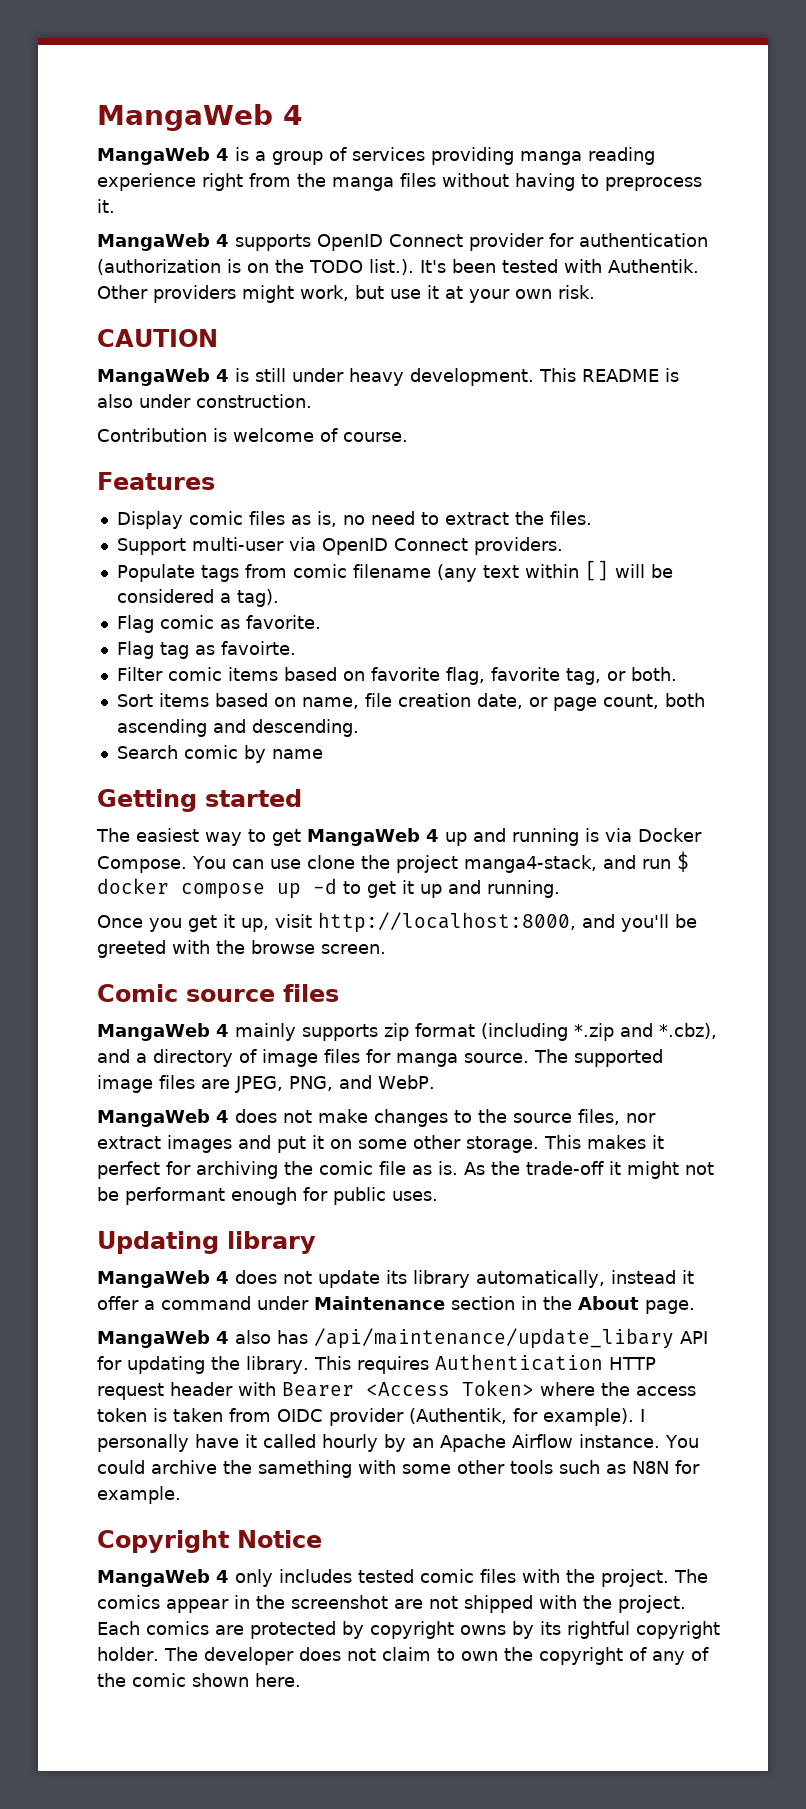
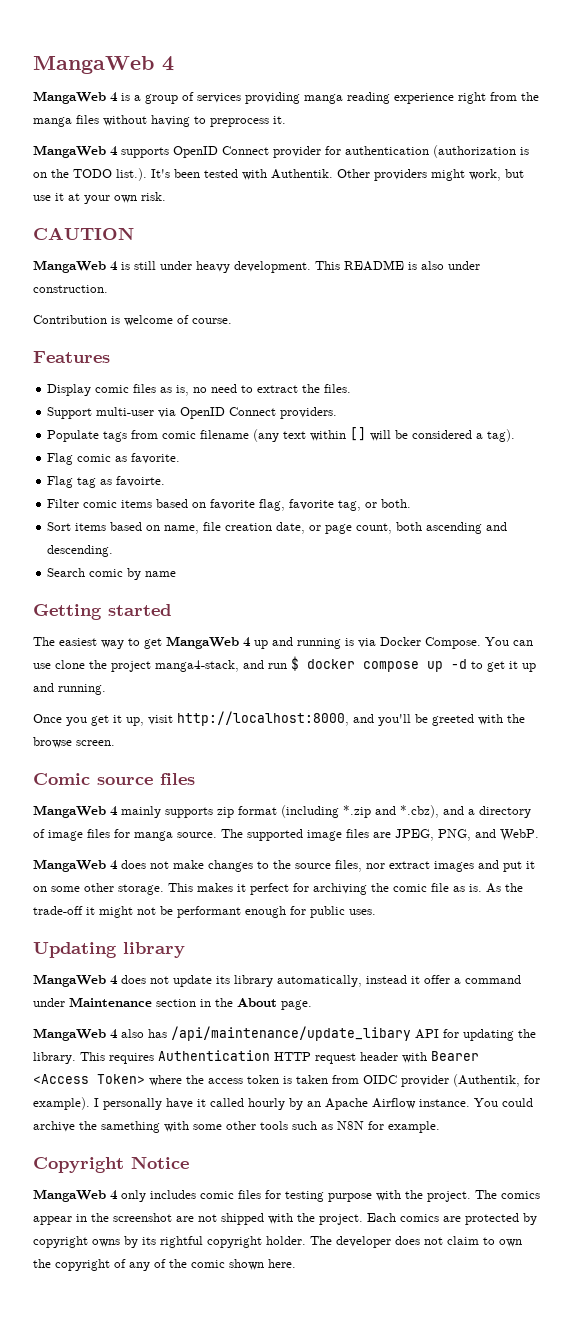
- MangaWeb 4 only includes tested comic files with the project.
+ MangaWeb 4 only includes comic files for testing purpose with the project.

